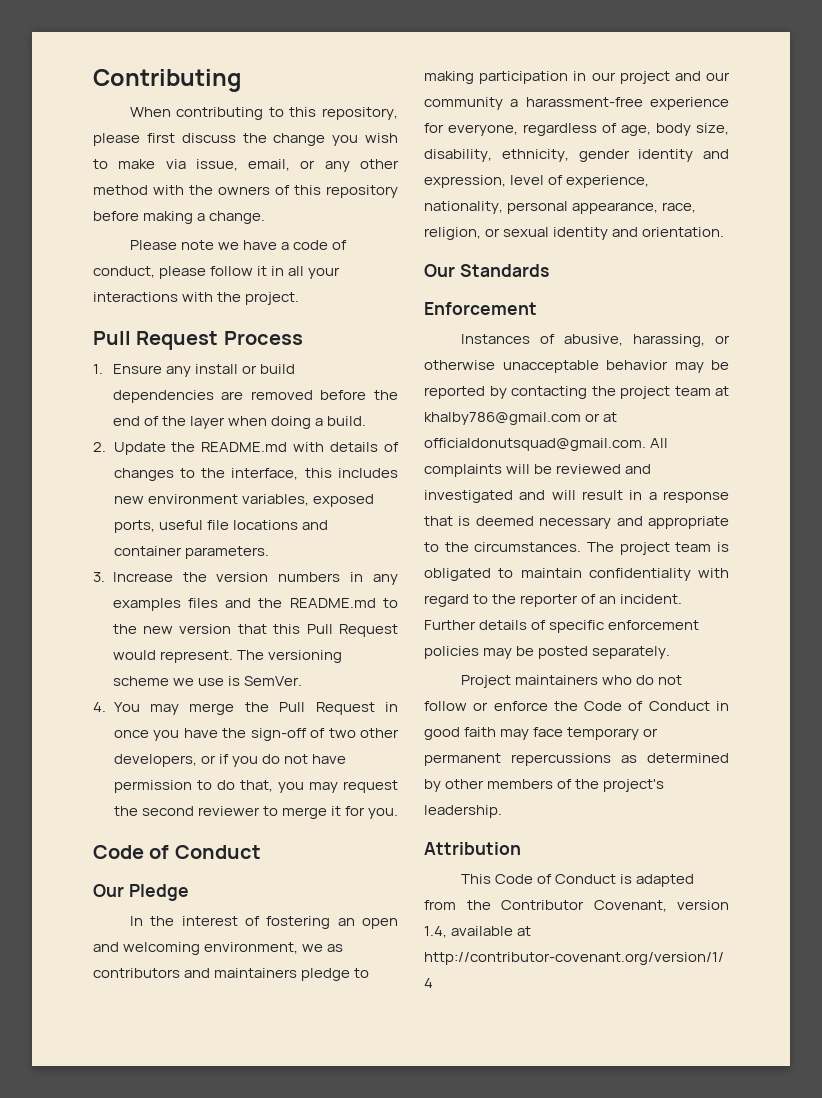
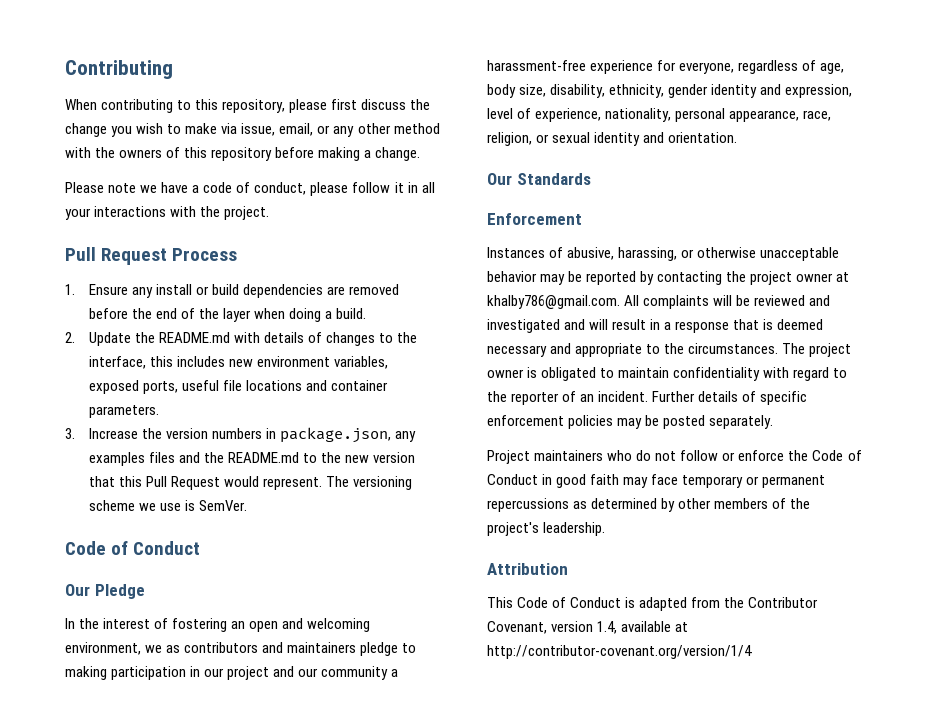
- 3. Increase the version numbers in any examples files and the README.md to the new version that this Pull Request would represent.
+ 3. Increase the version numbers in package.json, any examples files and the README.md to the new version that this Pull Request would represent.
- 4. You may merge the Pull Request in once you have the sign-off of two other developers, or if you do not have permission to do that, you may request the second reviewer to merge it for you.
- Instances of abusive, harassing, or otherwise unacceptable behavior may be reported by contacting the project team at khalby786@gmail.com or at officialdonutsquad@gmail.com. All complaints will be reviewed and investigated and will result in a response that is deemed necessary and appropriate to the circumstances.
+ Instances of abusive, harassing, or otherwise unacceptable behavior may be reported by contacting the project owner at khalby786@gmail.com. All complaints will be reviewed and investigated and will result in a response that is deemed necessary and appropriate to the circumstances.
- The project team is obligated to maintain confidentiality with regard to the reporter of an incident.
+ The project owner is obligated to maintain confidentiality with regard to the reporter of an incident.

